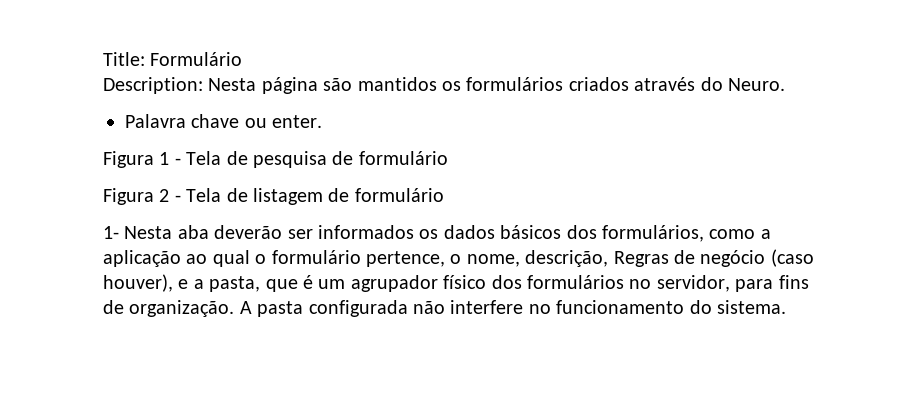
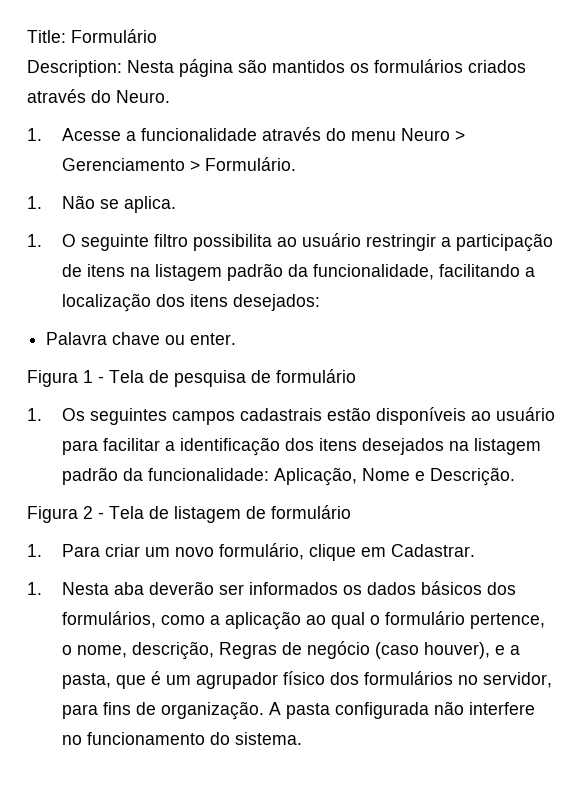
+ 1. Acesse a funcionalidade através do menu Neuro > Gerenciamento > Formulário.
+ 1. Não se aplica.
+ 1. O seguinte filtro possibilita ao usuário restringir a participação de itens na listagem padrão da funcionalidade, facilitando a localização dos itens desejados:
+ 1. Os seguintes campos cadastrais estão disponíveis ao usuário para facilitar a identificação dos itens desejados na listagem padrão da funcionalidade: Aplicação, Nome e Descrição.
- 1- Nesta aba deverão ser informados os dados básicos dos formulários, como a aplicação ao qual o formulário pertence, o nome, descrição, Regras de negócio (caso houver), e a pasta, que é um agrupador físico dos formulários no servidor, para fins de organização.
+ 1. Para criar um novo formulário, clique em Cadastrar.
+ 1. Nesta aba deverão ser informados os dados básicos dos formulários, como a aplicação ao qual o formulário pertence, o nome, descrição, Regras de negócio (caso houver), e a pasta, que é um agrupador físico dos formulários no servidor, para fins de organização.

